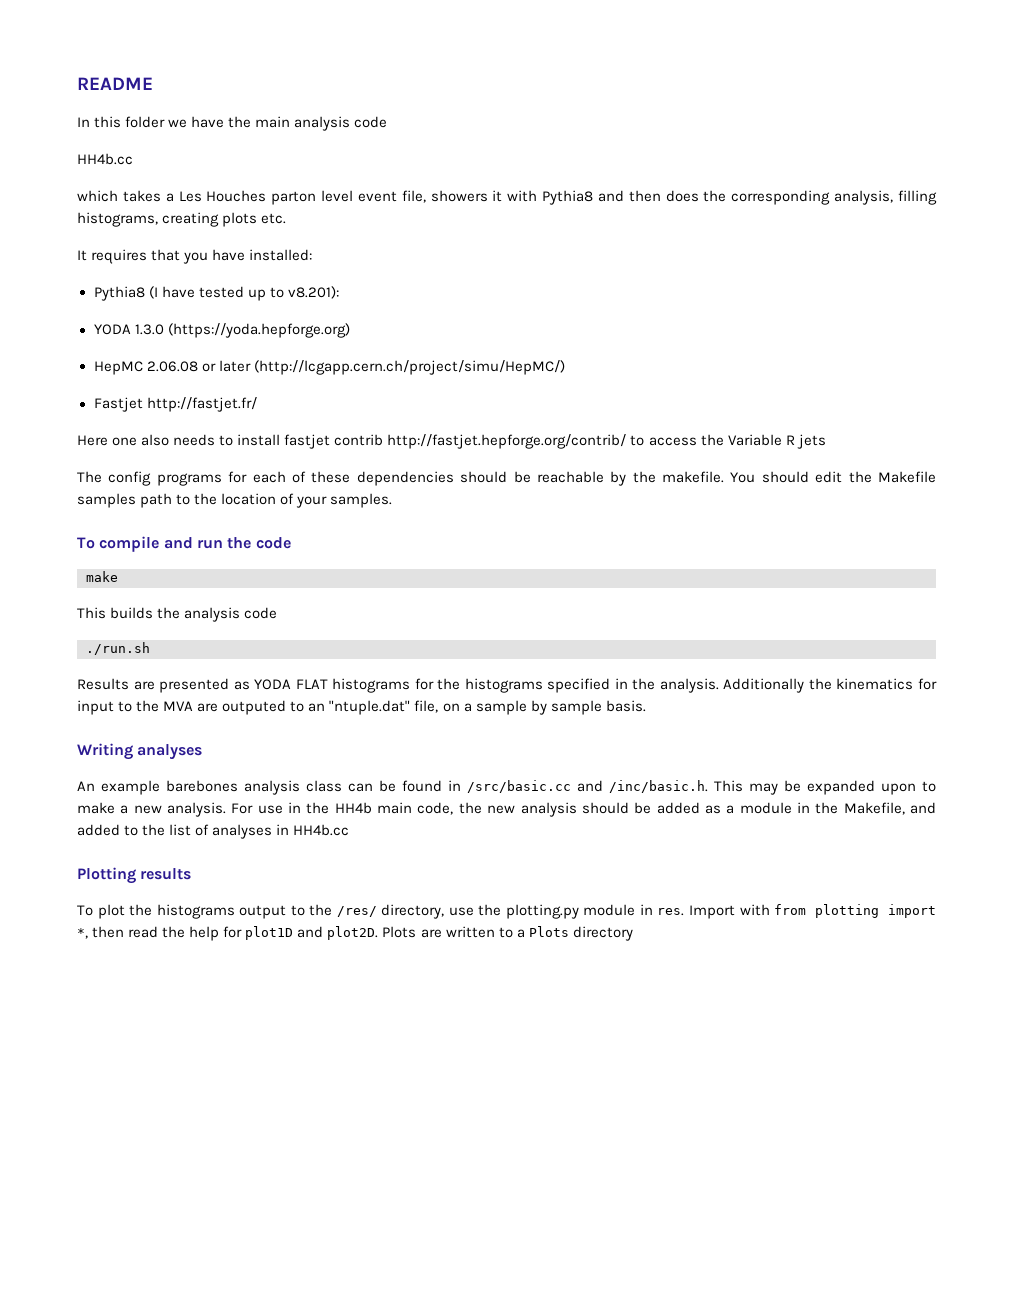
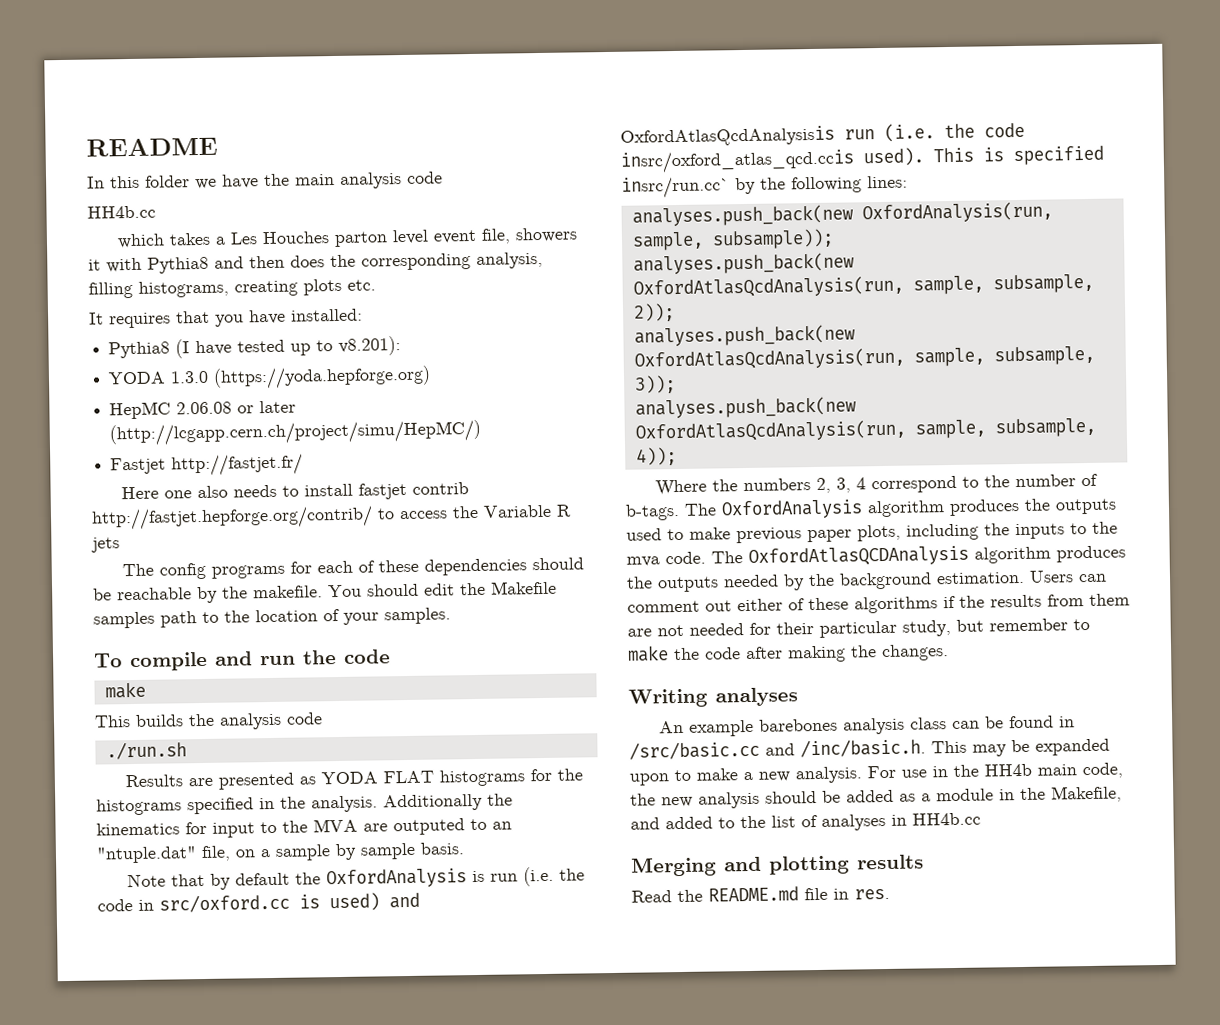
+ Note that by default the OxfordAnalysis is run (i.e. the code in src/oxford.cc is used) and OxfordAtlasQcdAnalysisis run (i.e. the code insrc/oxford_atlas_qcd.ccis used). This is specified insrc/run.cc` by the following lines:
+ analyses.push_back(new OxfordAnalysis(run, sample, subsample));
+ analyses.push_back(new OxfordAtlasQcdAnalysis(run, sample, subsample, 2));
+ analyses.push_back(new OxfordAtlasQcdAnalysis(run, sample, subsample, 3));
+ analyses.push_back(new OxfordAtlasQcdAnalysis(run, sample, subsample, 4));
+ Where the numbers 2, 3, 4 correspond to the number of b-tags. The OxfordAnalysis algorithm produces the outputs used to make previous paper plots, including the inputs to the mva code. The OxfordAtlasQCDAnalysis algorithm produces the outputs needed by the background estimation. Users can comment out either of these algorithms if the results from them are not needed for their particular study, but remember to make the code after making the changes.
- Plotting results
- To plot the histograms output to the /res/ directory, use the plotting.py module in res. Import with from plotting import *, then read the help for plot1D and plot2D. Plots are written to a Plots directory
+ Merging and plotting results
+ Read the README.md file in res.

